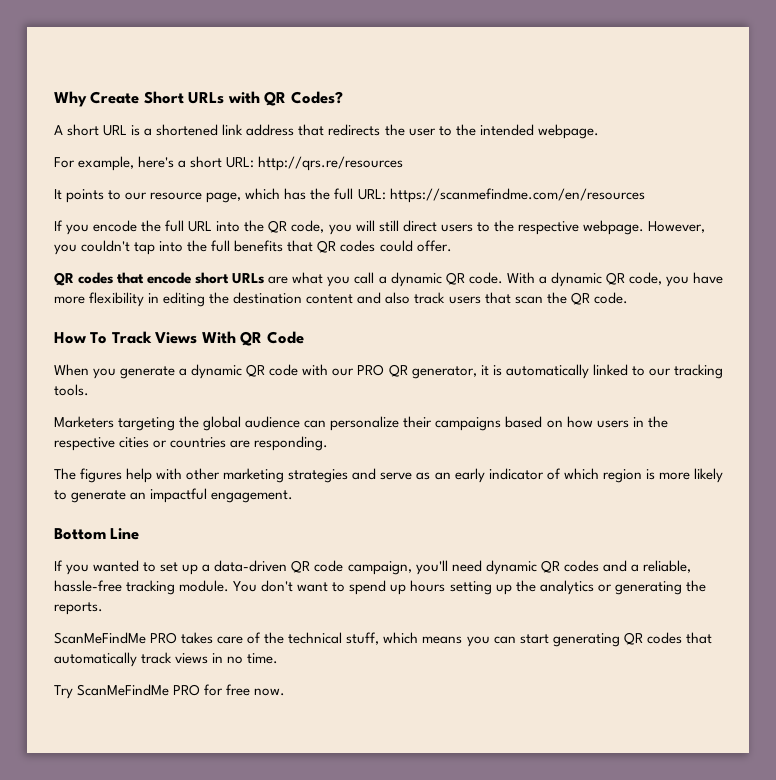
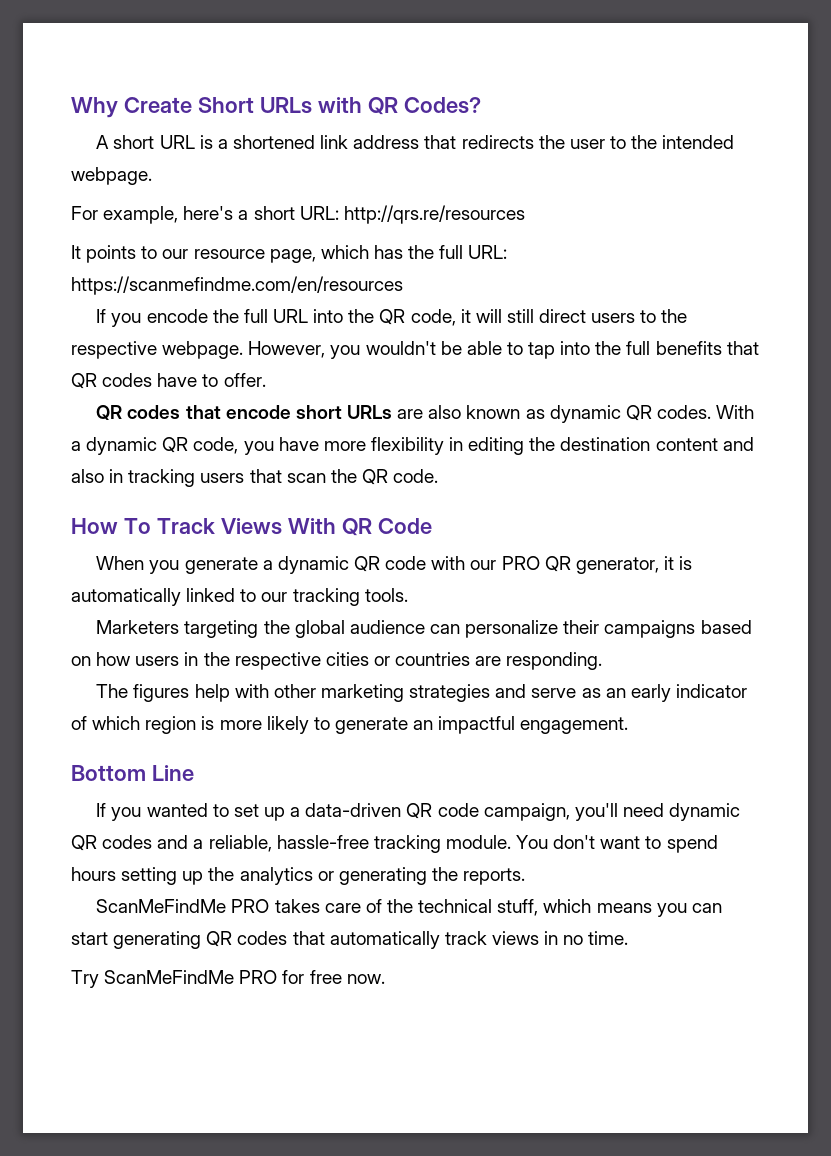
- If you encode the full URL into the QR code, you will still direct users to the respective webpage.
+ If you encode the full URL into the QR code, it will still direct users to the respective webpage.
- However, you couldn't tap into the full benefits that QR codes could offer.
+ However, you wouldn't be able to tap into the full benefits that QR codes have to offer.
- QR codes that encode short URLs are what you call a dynamic QR code.
+ QR codes that encode short URLs are also known as dynamic QR codes.
- With a dynamic QR code, you have more flexibility in editing the destination content and also track users that scan the QR code.
+ With a dynamic QR code, you have more flexibility in editing the destination content and also in tracking users that scan the QR code.
- You don't want to spend up hours setting up the analytics or generating the reports.
+ You don't want to spend hours setting up the analytics or generating the reports.

